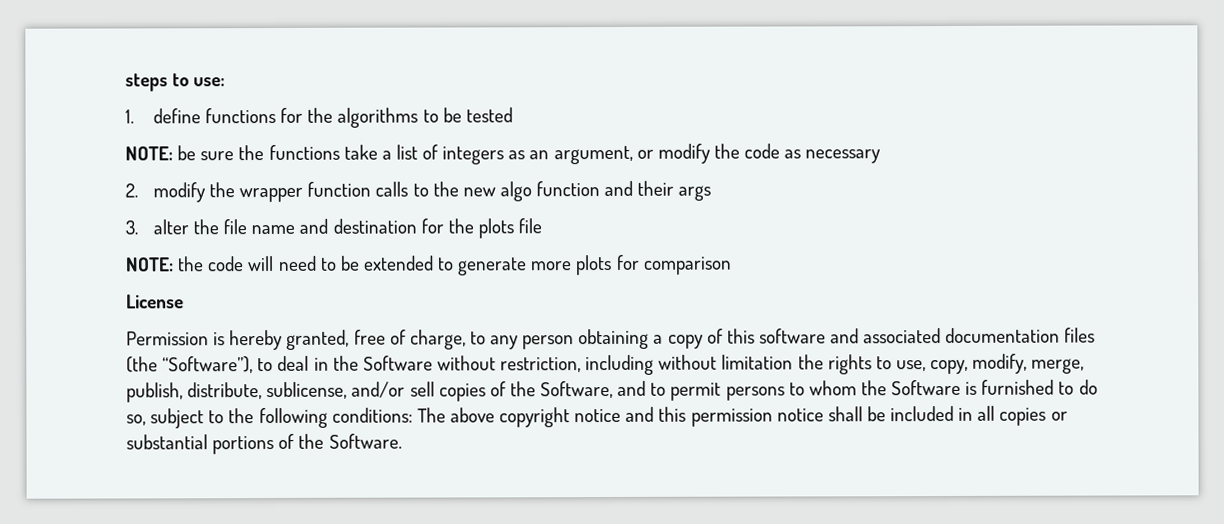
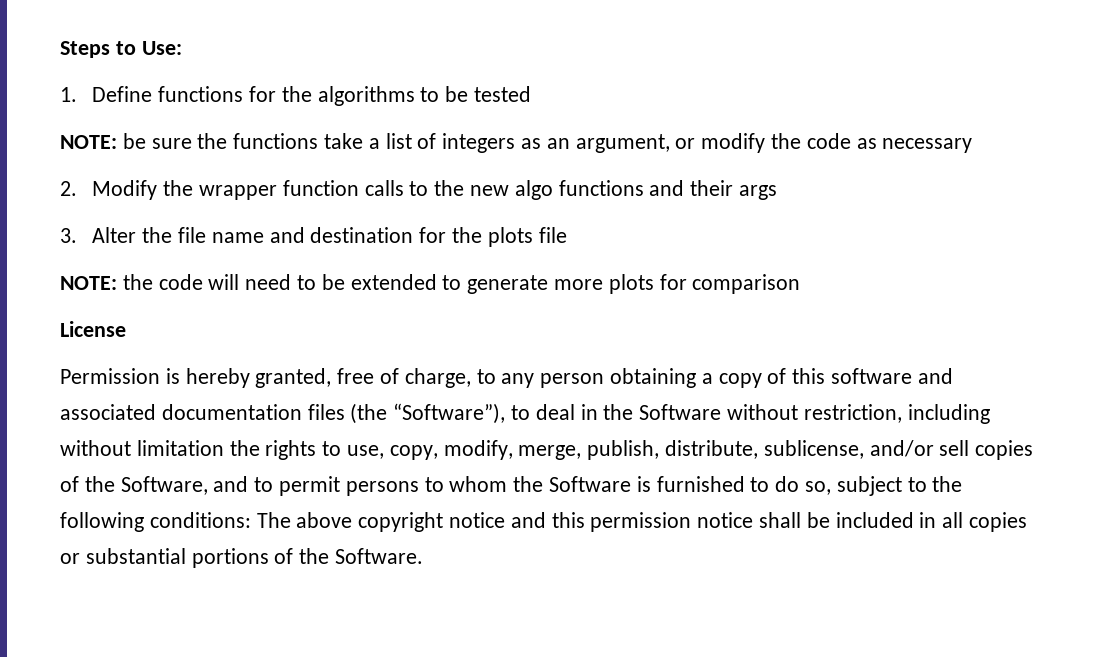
- steps to use:
+ Steps to Use:
- 1. define functions for the algorithms to be tested
+ 1. Define functions for the algorithms to be tested
- 2. modify the wrapper function calls to the new algo function and their args
+ 2. Modify the wrapper function calls to the new algo functions and their args
- 3. alter the file name and destination for the plots file
+ 3. Alter the file name and destination for the plots file

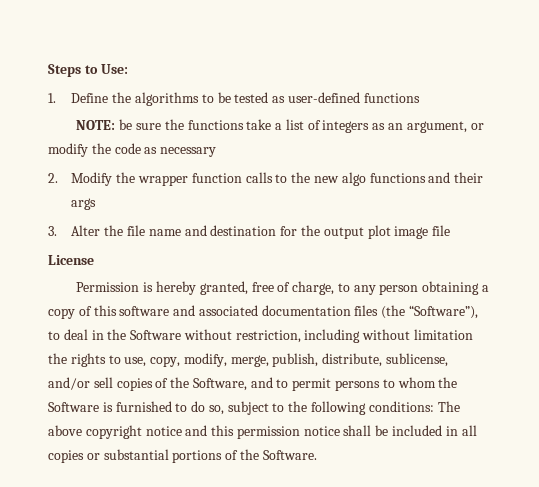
- 1. Define functions for the algorithms to be tested
+ 1. Define the algorithms to be tested as user-defined functions
- 3. Alter the file name and destination for the plots file
- NOTE: the code will need to be extended to generate more plots for comparison
+ 3. Alter the file name and destination for the output plot image file

